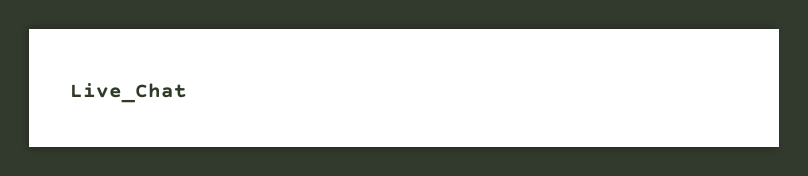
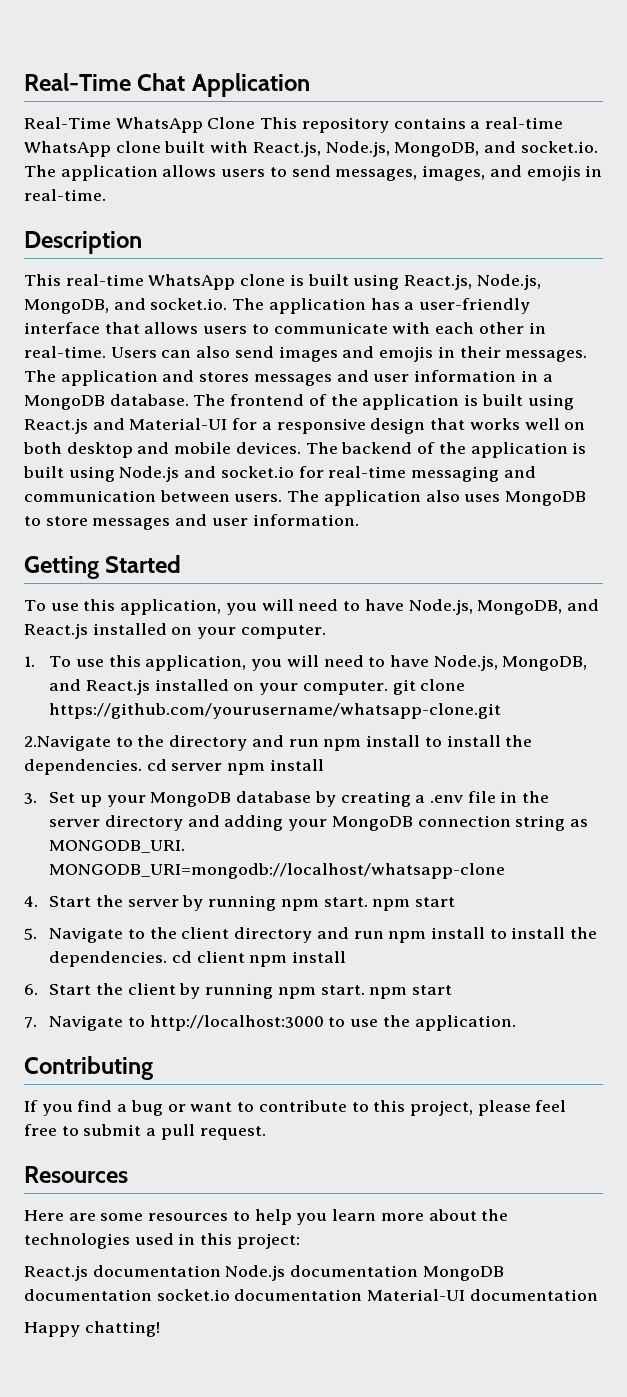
- Live_Chat
+ Real-Time Chat Application
+ Real-Time WhatsApp Clone This repository contains a real-time WhatsApp clone built with React.js, Node.js, MongoDB, and socket.io. The application allows users to send messages, images, and emojis in real-time.
+ Description
+ This real-time WhatsApp clone is built using React.js, Node.js, MongoDB, and socket.io. The application has a user-friendly interface that allows users to communicate with each other in real-time. Users can also send images and emojis in their messages. The application and stores messages and user information in a MongoDB database. The frontend of the application is built using React.js and Material-UI for a responsive design that works well on both desktop and mobile devices. The backend of the application is built using Node.js and socket.io for real-time messaging and communication between users. The application also uses MongoDB to store messages and user information.
+ Getting Started
+ To use this application, you will need to have Node.js, MongoDB, and React.js installed on your computer.
+ 1. To use this application, you will need to have Node.js, MongoDB, and React.js installed on your computer. git clone https://github.com/yourusername/whatsapp-clone.git
+ 2.Navigate to the directory and run npm install to install the dependencies. cd server npm install
+ 3. Set up your MongoDB database by creating a .env file in the server directory and adding your MongoDB connection string as MONGODB_URI. MONGODB_URI=mongodb://localhost/whatsapp-clone
+ 4. Start the server by running npm start. npm start
+ 5. Navigate to the client directory and run npm install to install the dependencies. cd client npm install
+ 6. Start the client by running npm start. npm start
+ 7. Navigate to http://localhost:3000 to use the application.
+ Contributing
+ If you find a bug or want to contribute to this project, please feel free to submit a pull request.
+ Resources
+ Here are some resources to help you learn more about the technologies used in this project:
+ React.js documentation Node.js documentation MongoDB documentation socket.io documentation Material-UI documentation
+ Happy chatting!

